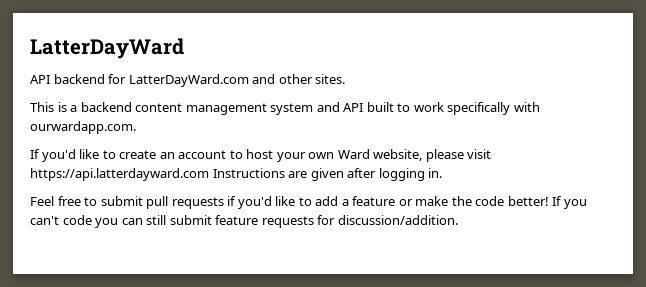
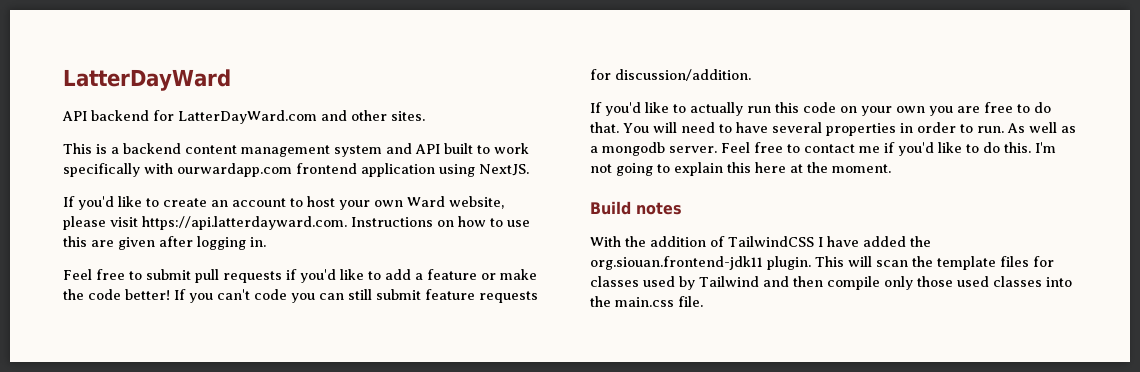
- This is a backend content management system and API built to work specifically with ourwardapp.com.
+ This is a backend content management system and API built to work specifically with ourwardapp.com frontend application using NextJS.
- If you'd like to create an account to host your own Ward website, please visit https://api.latterdayward.com Instructions are given after logging in.
+ If you'd like to create an account to host your own Ward website, please visit https://api.latterdayward.com. Instructions on how to use this are given after logging in.
+ If you'd like to actually run this code on your own you are free to do that. You will need to have several properties in order to run. As well as a mongodb server. Feel free to contact me if you'd like to do this. I'm not going to explain this here at the moment.
+ Build notes
+ With the addition of TailwindCSS I have added the org.siouan.frontend-jdk11 plugin. This will scan the template files for classes used by Tailwind and then compile only those used classes into the main.css file.

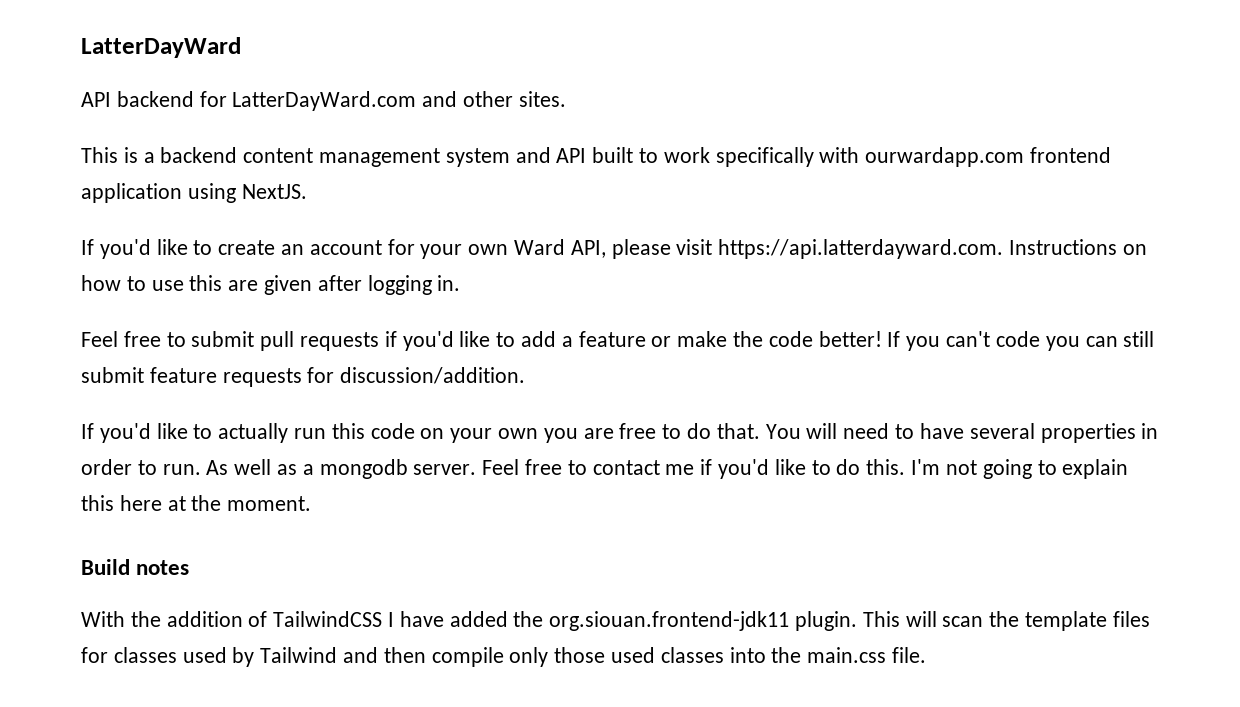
- If you'd like to create an account to host your own Ward website, please visit https://api.latterdayward.com. Instructions on how to use this are given after logging in.
+ If you'd like to create an account for your own Ward API, please visit https://api.latterdayward.com. Instructions on how to use this are given after logging in.

